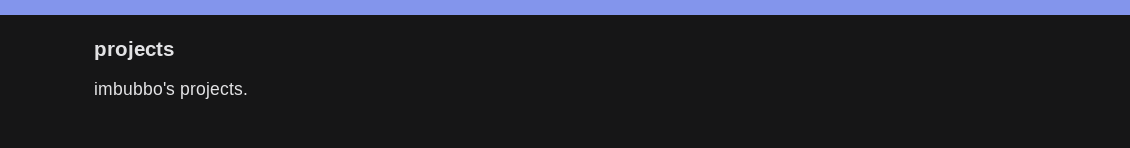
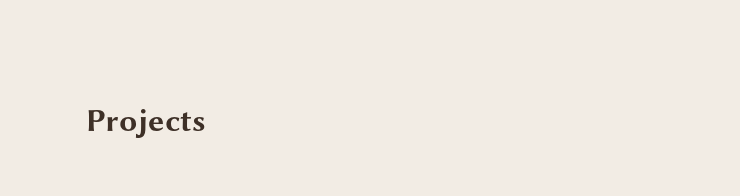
- projects
- imbubbo's projects.
+ Projects

